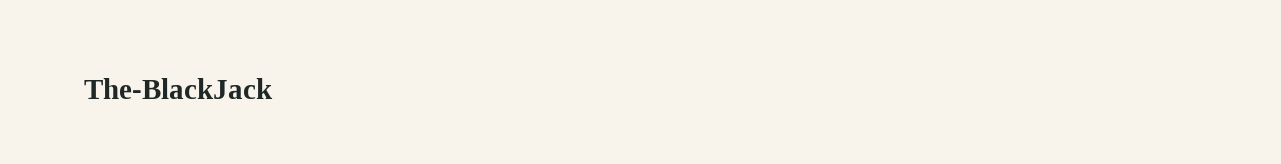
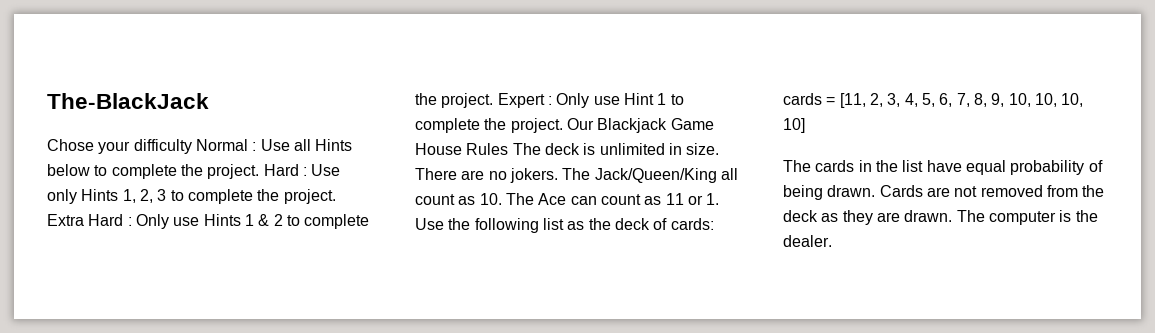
+ Chose your difficulty Normal : Use all Hints below to complete the project. Hard : Use only Hints 1, 2, 3 to complete the project. Extra Hard : Only use Hints 1 & 2 to complete the project. Expert : Only use Hint 1 to complete the project. Our Blackjack Game House Rules The deck is unlimited in size. There are no jokers. The Jack/Queen/King all count as 10. The Ace can count as 11 or 1. Use the following list as the deck of cards: cards = [11, 2, 3, 4, 5, 6, 7, 8, 9, 10, 10, 10, 10]
+ The cards in the list have equal probability of being drawn. Cards are not removed from the deck as they are drawn. The computer is the dealer.

